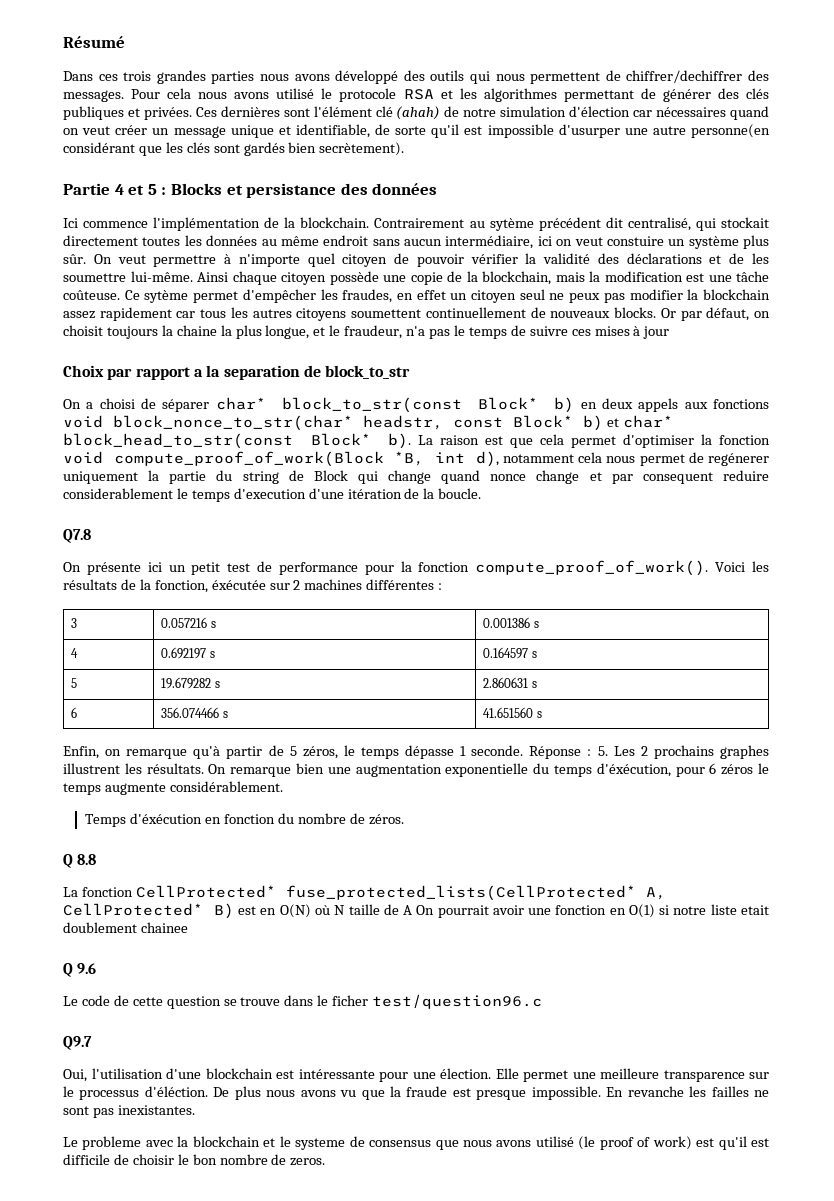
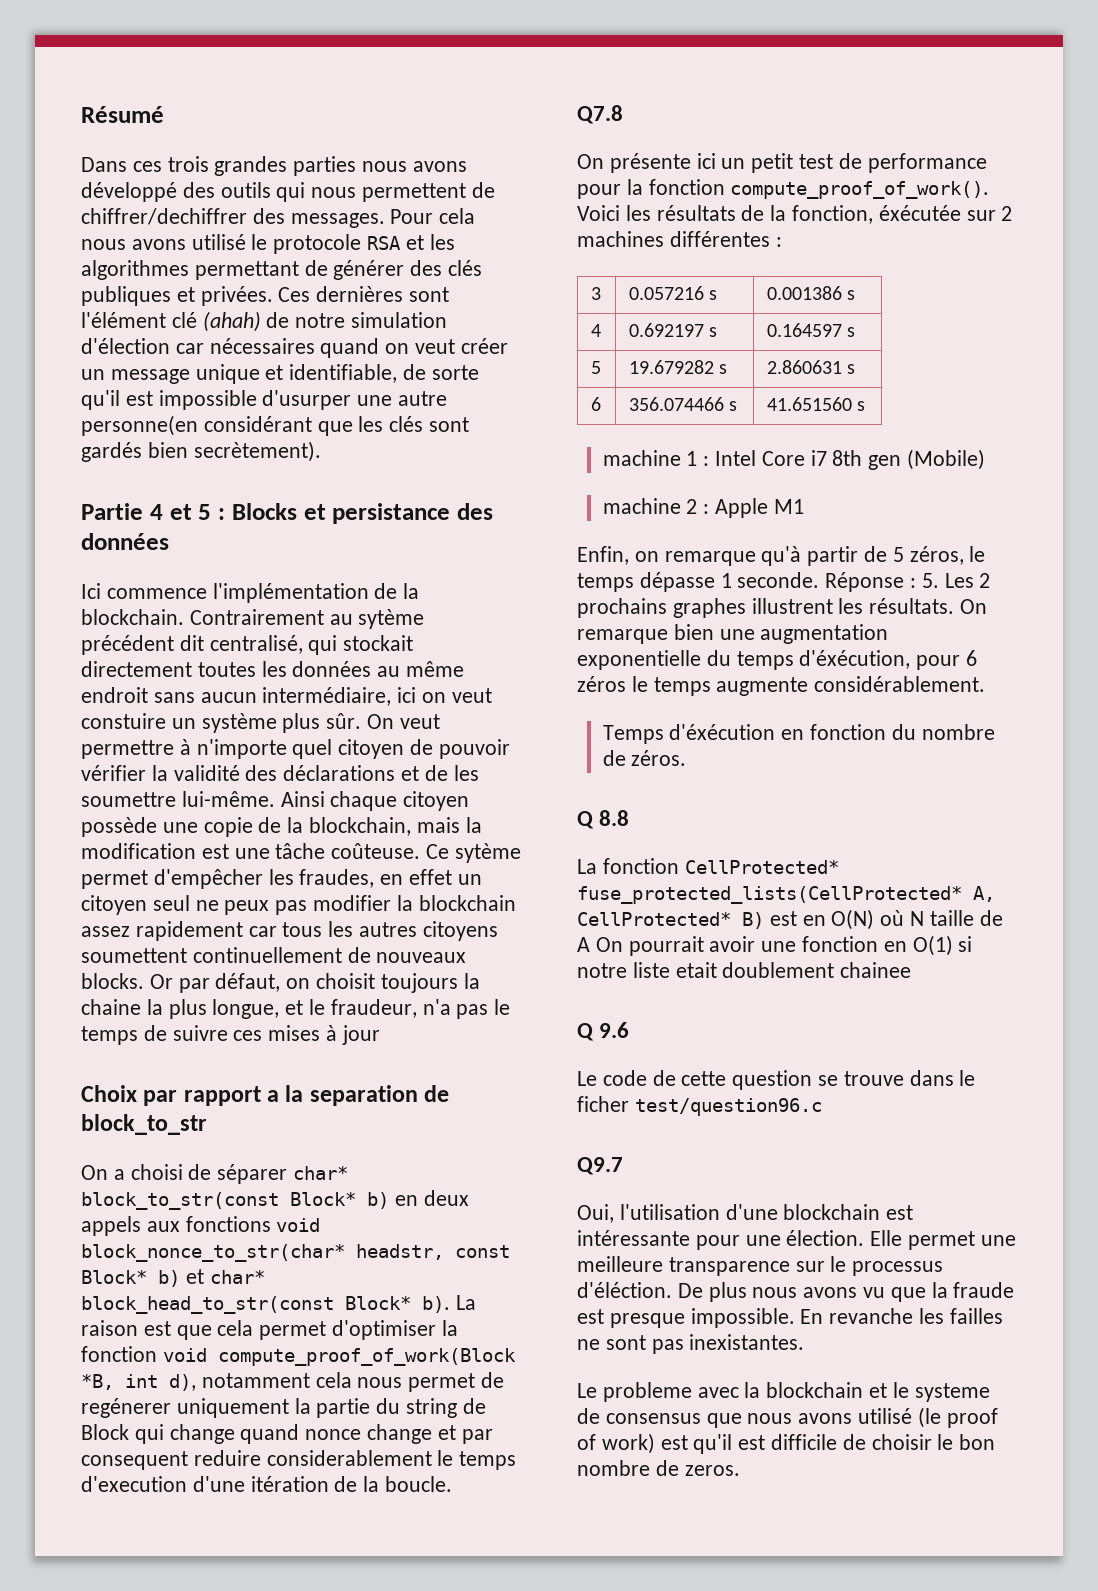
+ machine 1 : Intel Core i7 8th gen (Mobile)
+ machine 2 : Apple M1

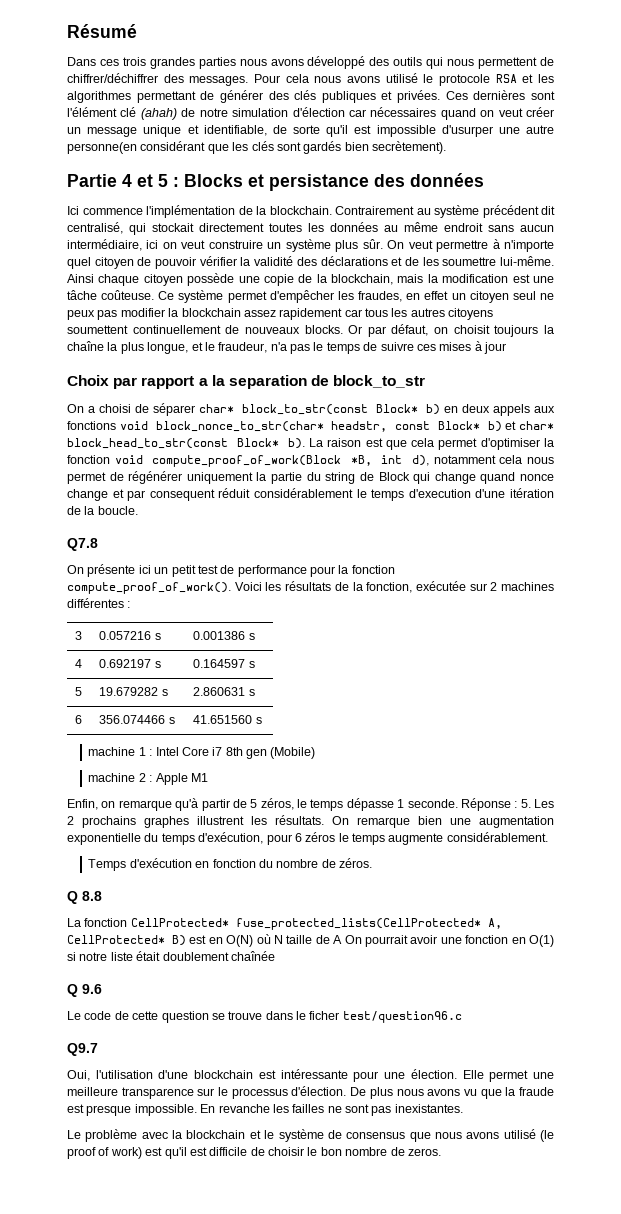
- Dans ces trois grandes parties nous avons développé des outils qui nous permettent de chiffrer/dechiffrer des messages.
+ Dans ces trois grandes parties nous avons développé des outils qui nous permettent de chiffrer/déchiffrer des messages.
- Contrairement au sytème précédent dit centralisé, qui stockait directement toutes les données au même endroit sans aucun intermédiaire, ici on veut constuire un système plus sûr.
+ Contrairement au système précédent dit centralisé, qui stockait directement toutes les données au même endroit sans aucun intermédiaire, ici on veut construire un système plus sûr.
- Ce sytème permet d'empêcher les fraudes, en effet un citoyen seul ne peux pas modifier la blockchain assez rapidement car tous les autres citoyens soumettent continuellement de nouveaux blocks.
+ Ce système permet d'empêcher les fraudes, en effet un citoyen seul ne peux pas modifier la blockchain assez rapidement car tous les autres citoyens soumettent continuellement de nouveaux blocks.
- Or par défaut, on choisit toujours la chaine la plus longue, et le fraudeur, n'a pas le temps de suivre ces mises à jour
+ Or par défaut, on choisit toujours la chaîne la plus longue, et le fraudeur, n'a pas le temps de suivre ces mises à jour
- La raison est que cela permet d'optimiser la fonction void compute_proof_of_work(Block *B, int d), notamment cela nous permet de regénerer uniquement la partie du string de Block qui change quand nonce change et par consequent reduire considerablement le temps d'execution d'une itération de la boucle.
+ La raison est que cela permet d'optimiser la fonction void compute_proof_of_work(Block *B, int d), notamment cela nous permet de régénérer uniquement la partie du string de Block qui change quand nonce change et par consequent réduit considérablement le temps d'execution d'une itération de la boucle.
- Voici les résultats de la fonction, éxécutée sur 2 machines différentes :
+ Voici les résultats de la fonction, exécutée sur 2 machines différentes :
- On remarque bien une augmentation exponentielle du temps d'éxécution, pour 6 zéros le temps augmente considérablement.
+ On remarque bien une augmentation exponentielle du temps d'exécution, pour 6 zéros le temps augmente considérablement.
- Temps d'éxécution en fonction du nombre de zéros.
+ Temps d'exécution en fonction du nombre de zéros.
- La fonction CellProtected* fuse_protected_lists(CellProtected* A, CellProtected* B) est en O(N) où N taille de A On pourrait avoir une fonction en O(1) si notre liste etait doublement chainee
+ La fonction CellProtected* fuse_protected_lists(CellProtected* A, CellProtected* B) est en O(N) où N taille de A On pourrait avoir une fonction en O(1) si notre liste était doublement chaînée
- Elle permet une meilleure transparence sur le processus d'éléction.
+ Elle permet une meilleure transparence sur le processus d'élection.
- Le probleme avec la blockchain et le systeme de consensus que nous avons utilisé (le proof of work) est qu'il est difficile de choisir le bon nombre de zeros.
+ Le problème avec la blockchain et le système de consensus que nous avons utilisé (le proof of work) est qu'il est difficile de choisir le bon nombre de zeros.

